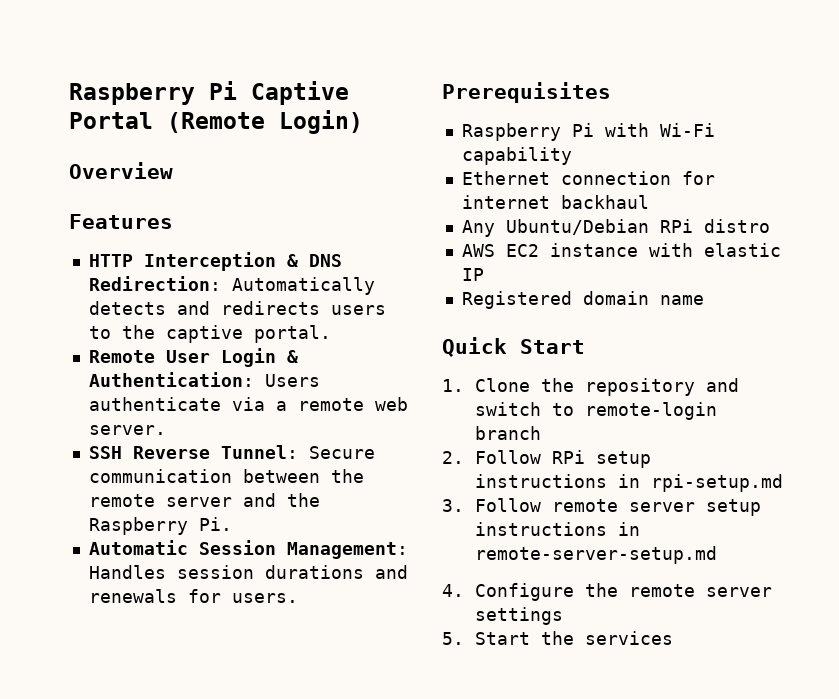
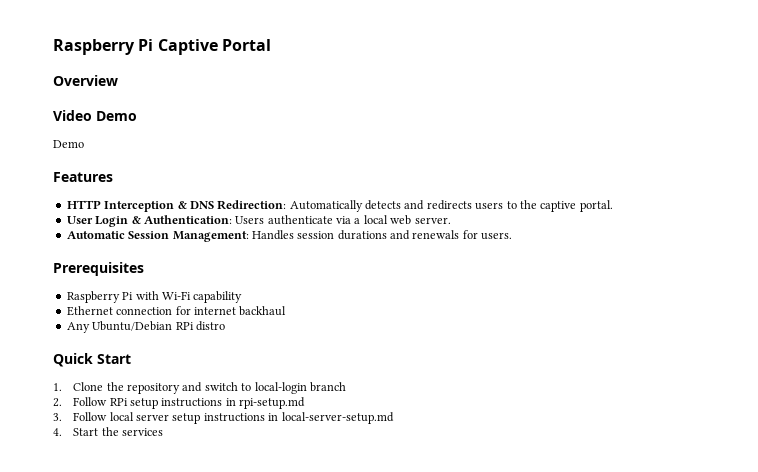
- Raspberry Pi Captive Portal (Remote Login)
+ Raspberry Pi Captive Portal
+ Video Demo
+ Demo
- Remote User Login & Authentication: Users authenticate via a remote web server.
+ User Login & Authentication: Users authenticate via a local web server.
- SSH Reverse Tunnel: Secure communication between the remote server and the Raspberry Pi.
- AWS EC2 instance with elastic IP
- Registered domain name
- 1. Clone the repository and switch to remote-login branch
+ 1. Clone the repository and switch to local-login branch
- 3. Follow remote server setup instructions in remote-server-setup.md
- 4. Configure the remote server settings
- 5. Start the services
+ 3. Follow local server setup instructions in local-server-setup.md
+ 4. Start the services

